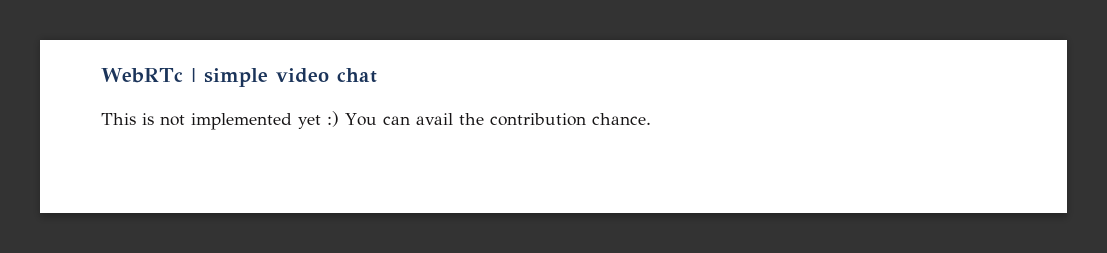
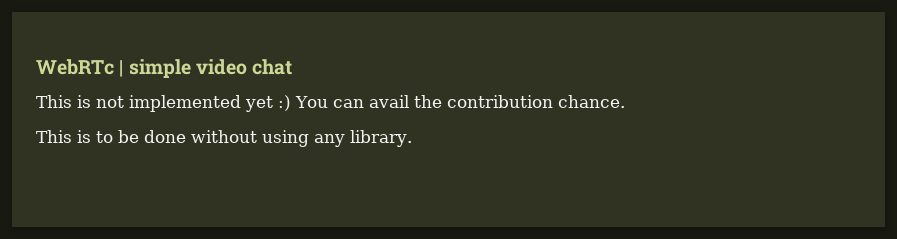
+ This is to be done without using any library.

